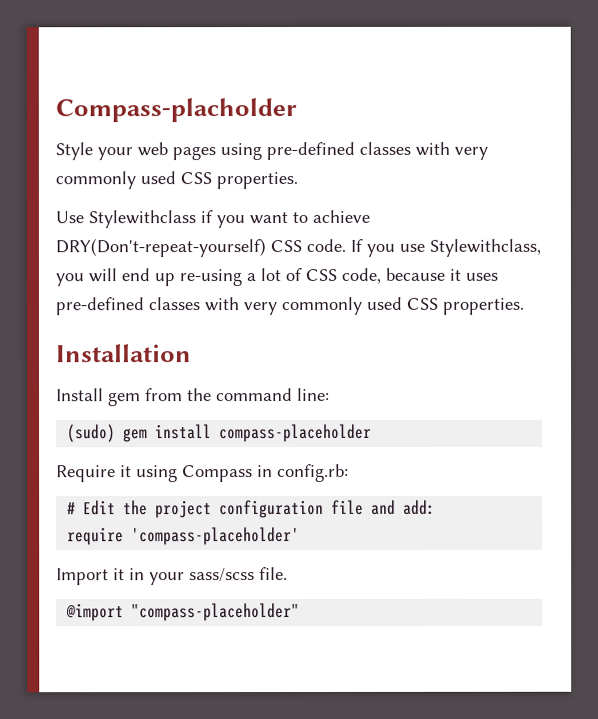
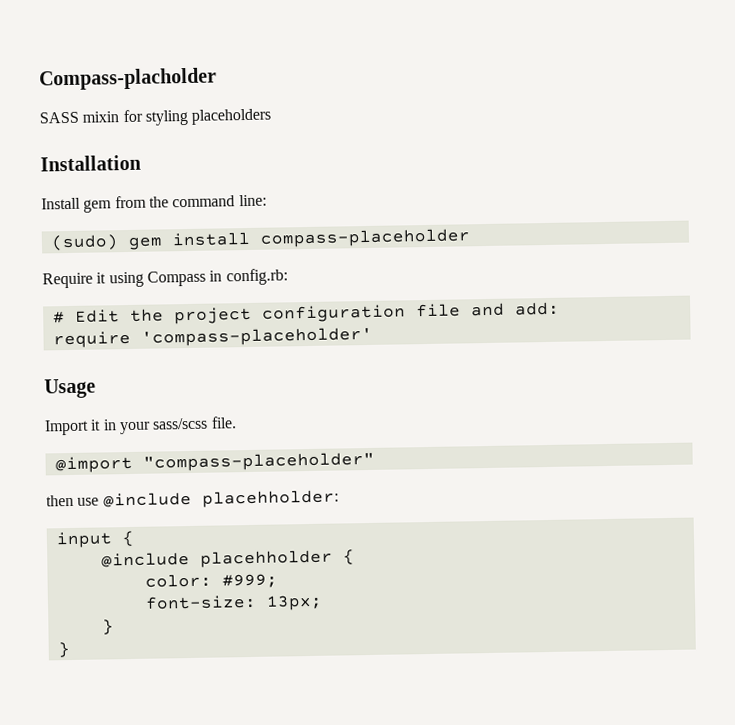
- Style your web pages using pre-defined classes with very commonly used CSS properties.
- Use Stylewithclass if you want to achieve DRY(Don't-repeat-yourself) CSS code. If you use Stylewithclass, you will end up re-using a lot of CSS code, because it uses pre-defined classes with very commonly used CSS properties.
+ SASS mixin for styling placeholders
+ Usage
+ then use @include placehholder:
+ input {
+ @include placehholder {
+ color: #999;
+ font-size: 13px;
+ }
+ }

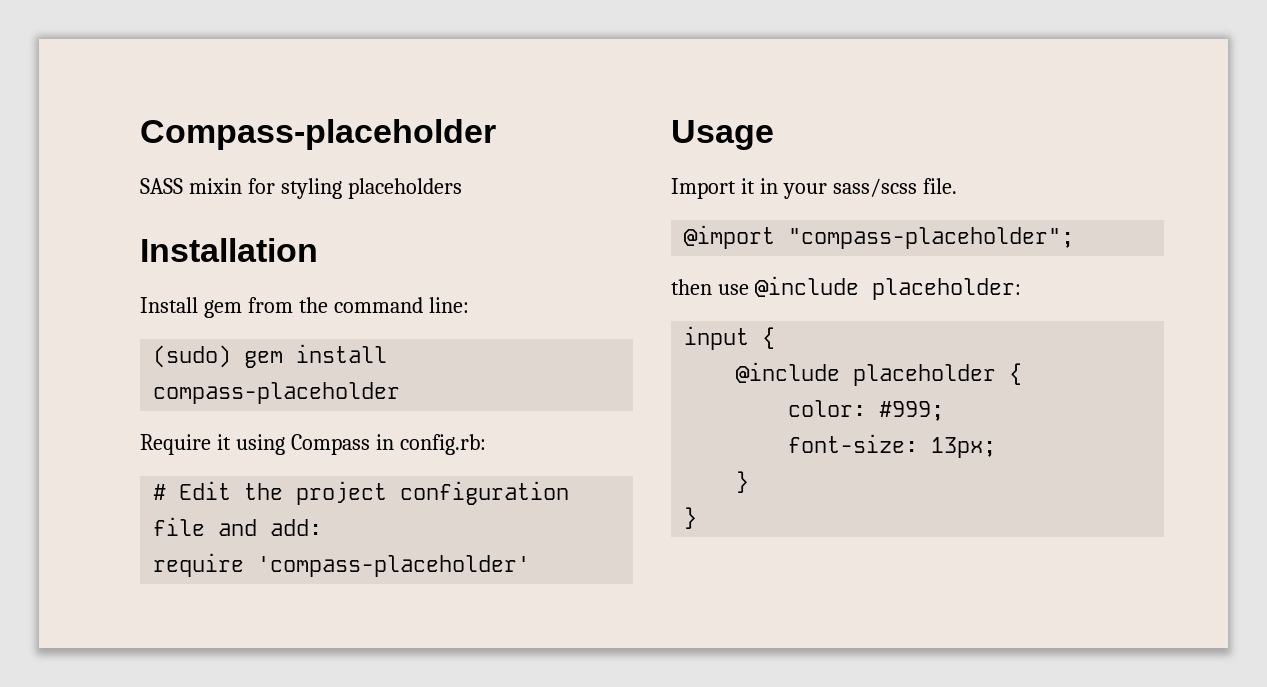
- Compass-placholder
+ Compass-placeholder
- @import "compass-placeholder"
+ @import "compass-placeholder";
- then use @include placehholder:
+ then use @include placeholder:
- @include placehholder {
+ @include placeholder {

